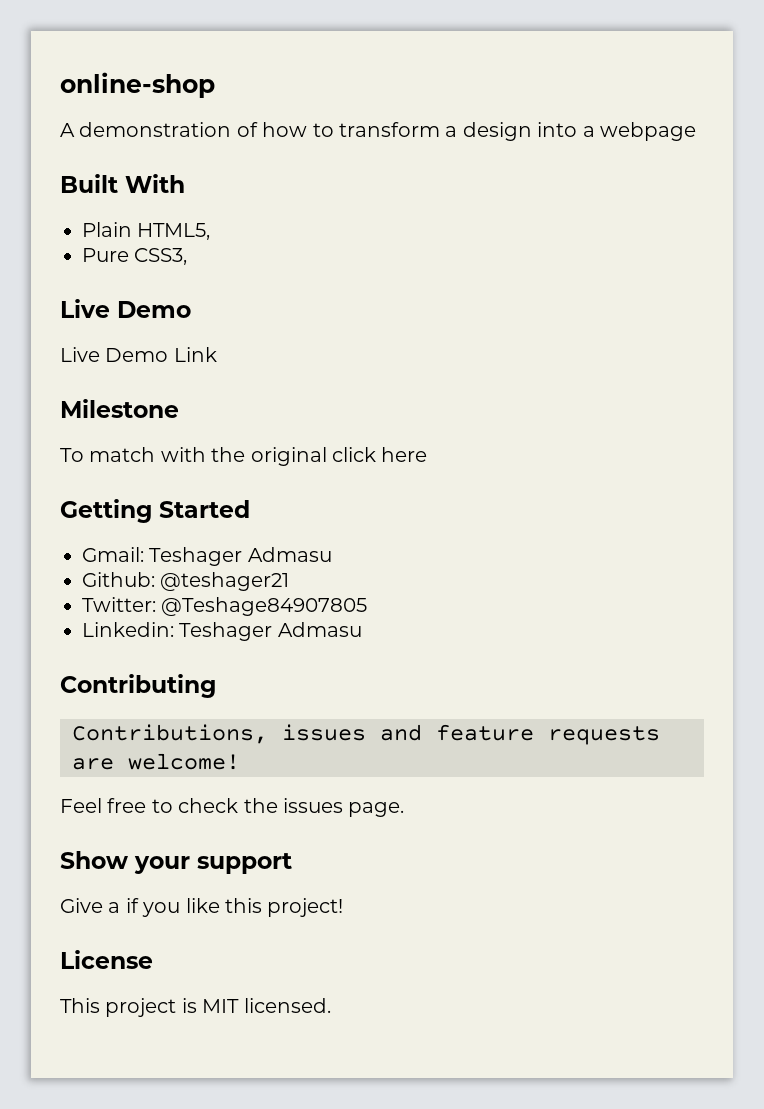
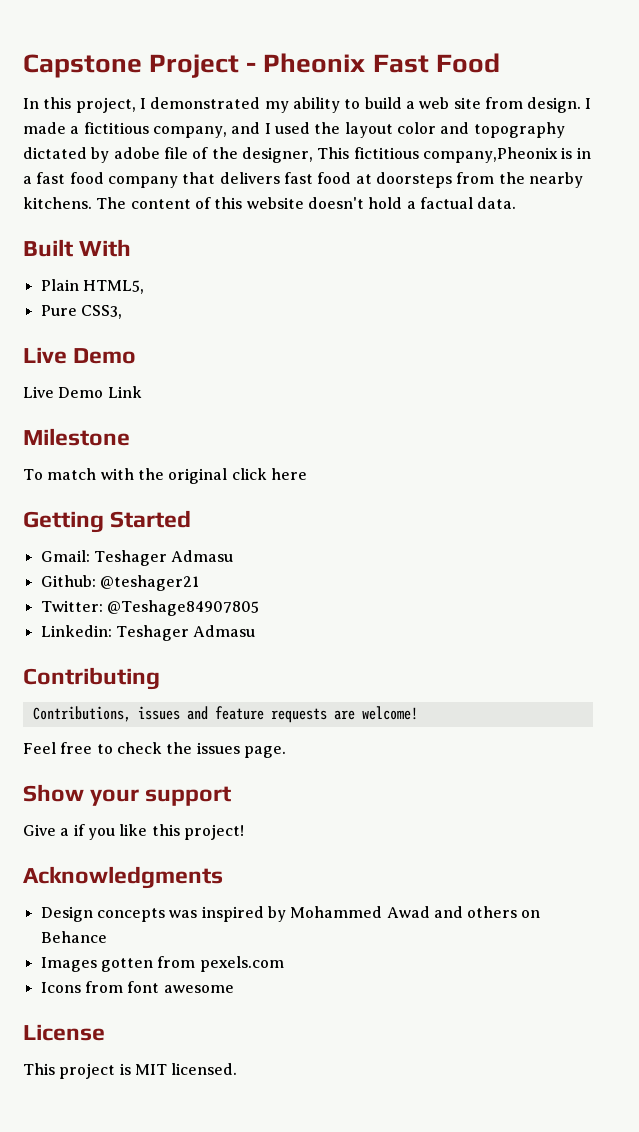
- online-shop
- A demonstration of how to transform a design into a webpage
+ Capstone Project - Pheonix Fast Food
+ In this project, I demonstrated my ability to build a web site from design. I made a fictitious company, and I used the layout color and topography dictated by adobe file of the designer, This fictitious company,Pheonix is in a fast food company that delivers fast food at doorsteps from the nearby kitchens. The content of this website doesn't hold a factual data.
+ Acknowledgments
+ Design concepts was inspired by Mohammed Awad and others on Behance
+ Images gotten from pexels.com
+ Icons from font awesome

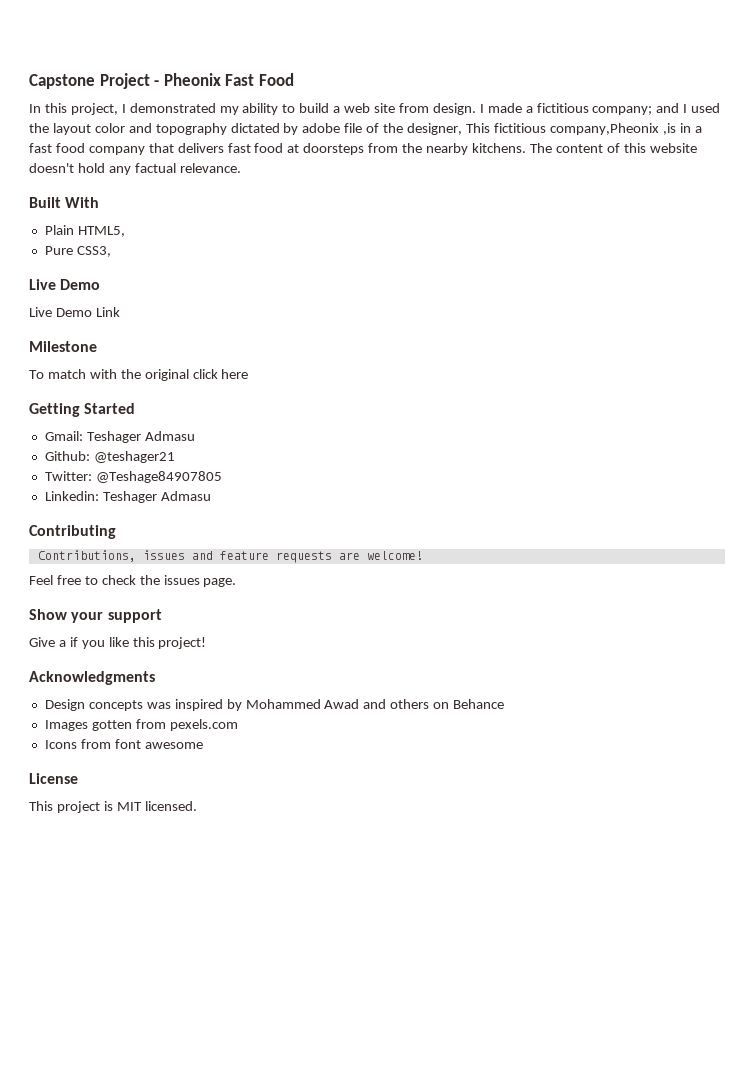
- I made a fictitious company, and I used the layout color and topography dictated by adobe file of the designer, This fictitious company,Pheonix is in a fast food company that delivers fast food at doorsteps from the nearby kitchens.
+ I made a fictitious company; and I used the layout color and topography dictated by adobe file of the designer, This fictitious company,Pheonix ,is in a fast food company that delivers fast food at doorsteps from the nearby kitchens.
- The content of this website doesn't hold a factual data.
+ The content of this website doesn't hold any factual relevance.

